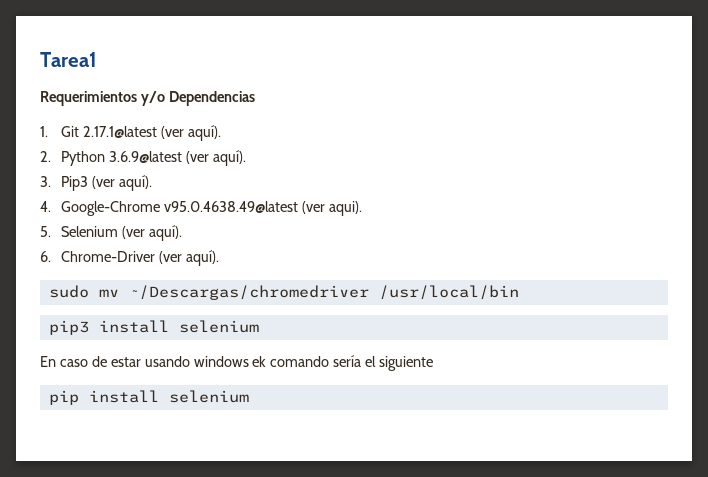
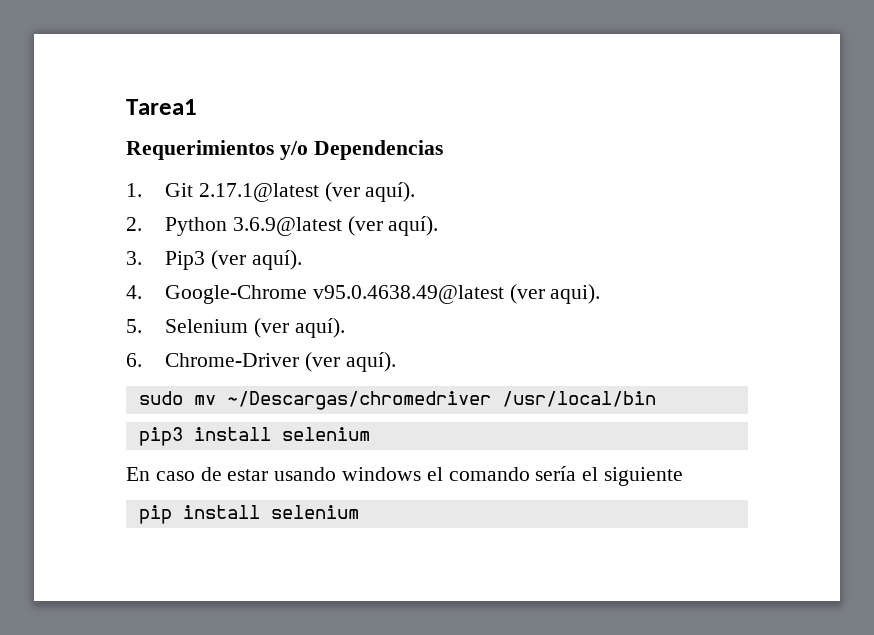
- En caso de estar usando windows ek comando sería el siguiente
+ En caso de estar usando windows el comando sería el siguiente

